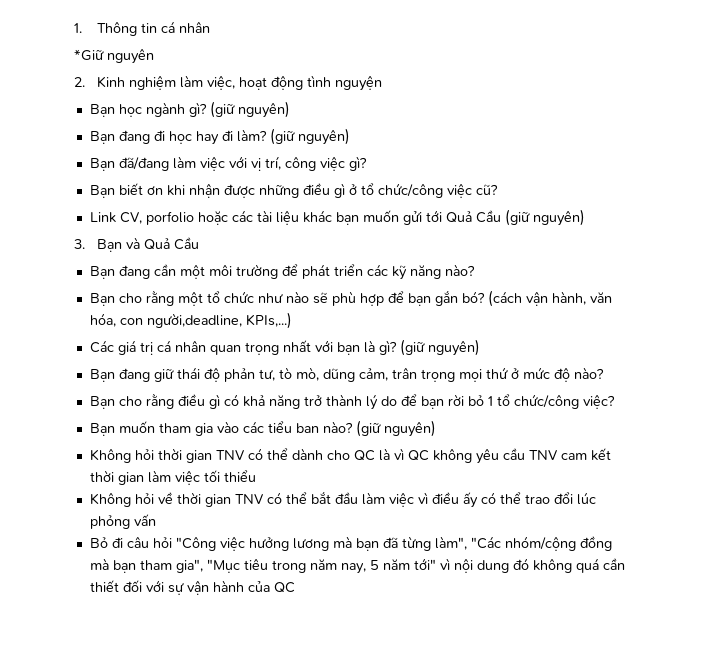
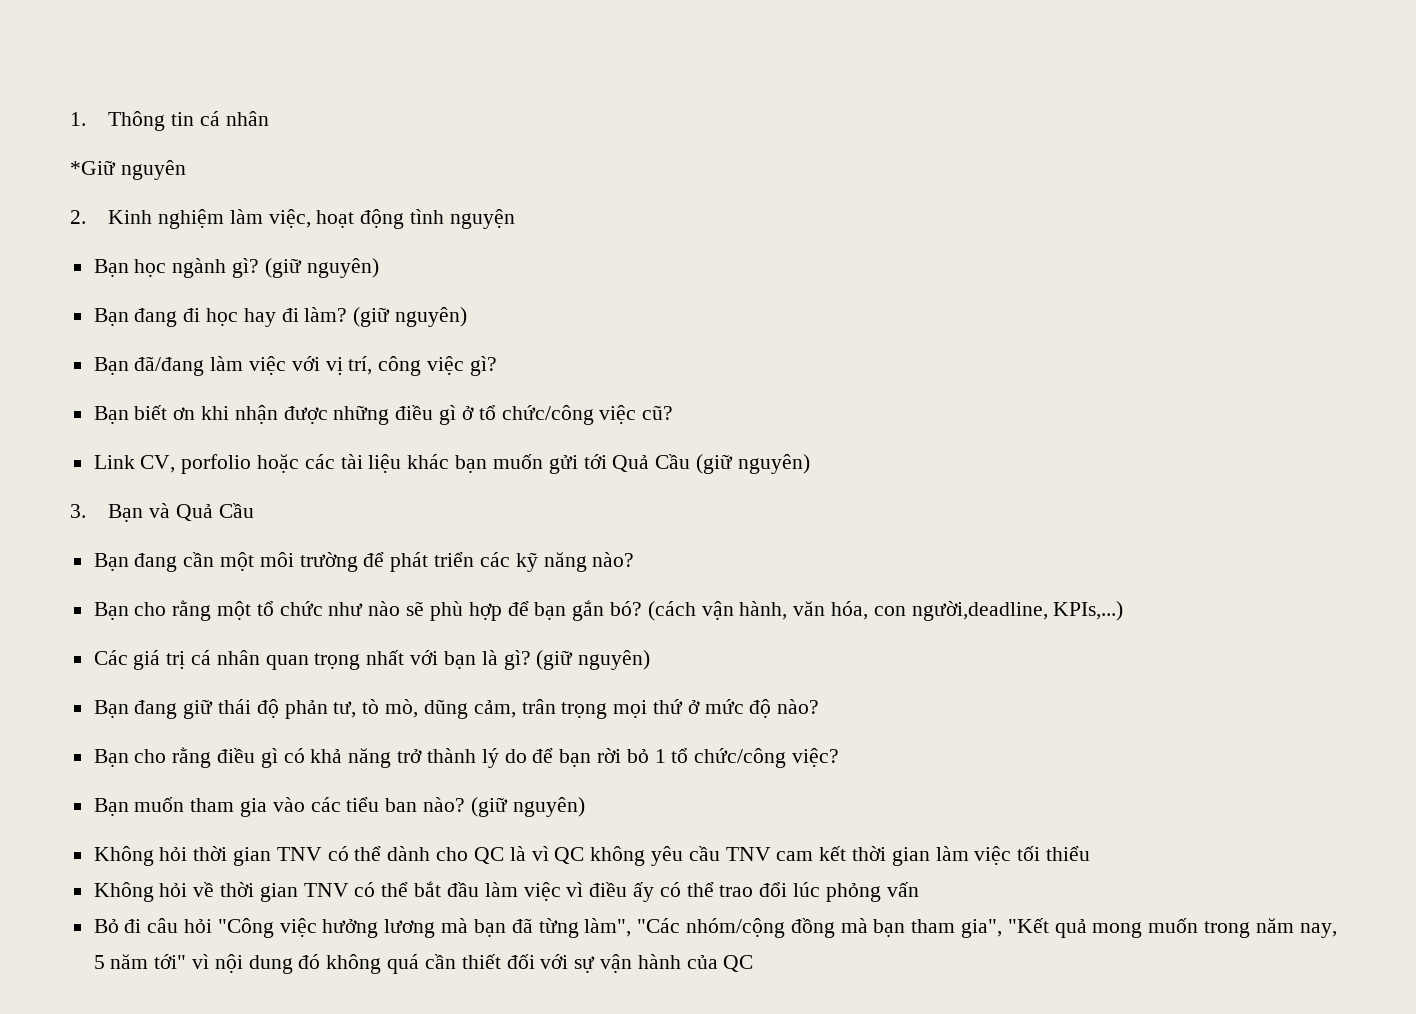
- Bỏ đi câu hỏi "Công việc hưởng lương mà bạn đã từng làm", "Các nhóm/cộng đồng mà bạn tham gia", "Mục tiêu trong năm nay, 5 năm tới" vì nội dung đó không quá cần thiết đối với sự vận hành của QC
+ Bỏ đi câu hỏi "Công việc hưởng lương mà bạn đã từng làm", "Các nhóm/cộng đồng mà bạn tham gia", "Kết quả mong muốn trong năm nay, 5 năm tới" vì nội dung đó không quá cần thiết đối với sự vận hành của QC

